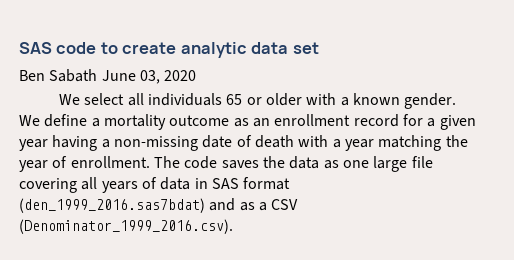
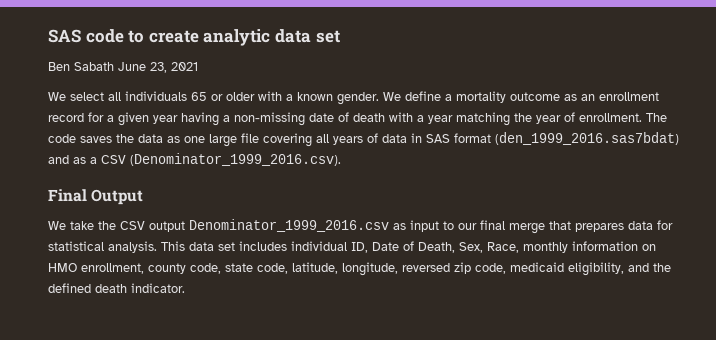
- Ben Sabath June 03, 2020
+ Ben Sabath June 23, 2021
+ Final Output
+ We take the CSV output Denominator_1999_2016.csv as input to our final merge that prepares data for statistical analysis. This data set includes individual ID, Date of Death, Sex, Race, monthly information on HMO enrollment, county code, state code, latitude, longitude, reversed zip code, medicaid eligibility, and the defined death indicator.

